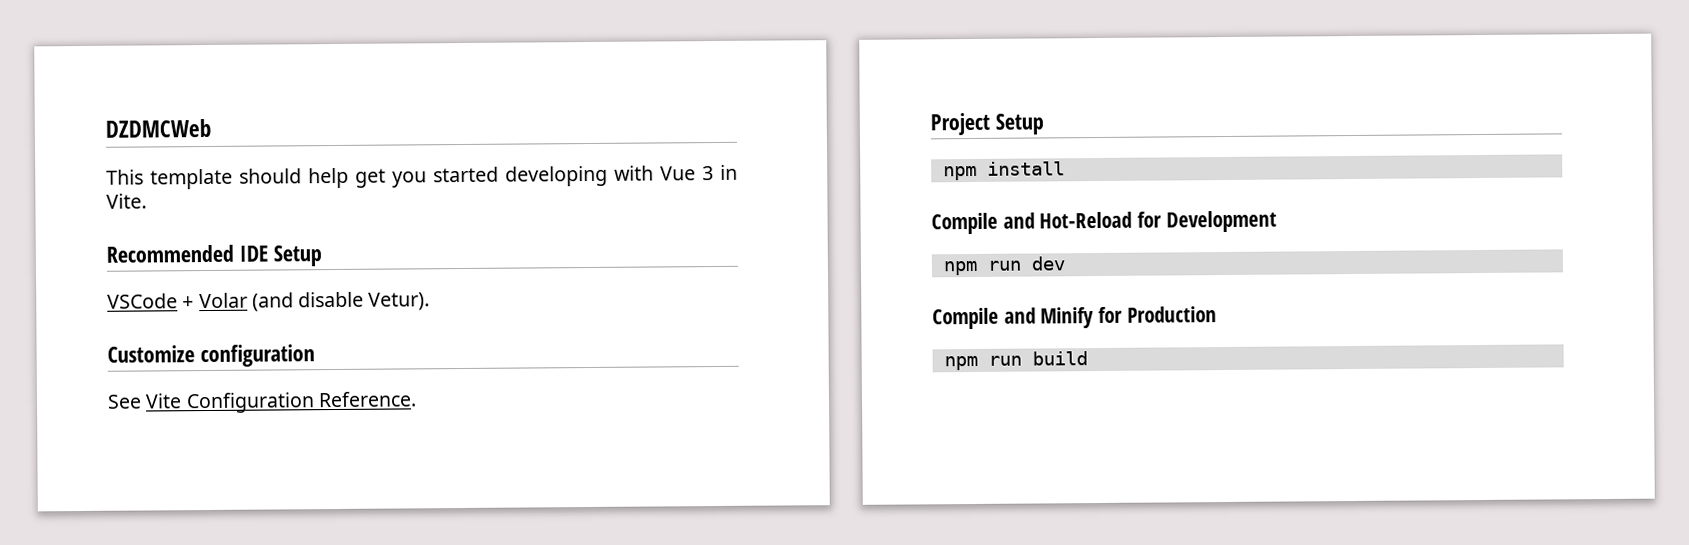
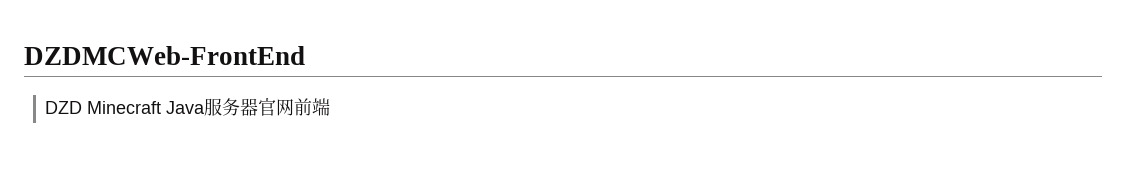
- DZDMCWeb
- This template should help get you started developing with Vue 3 in Vite.
- Recommended IDE Setup
- VSCode + Volar (and disable Vetur).
- Customize configuration
- See Vite Configuration Reference.
- Project Setup
- npm install
- Compile and Hot-Reload for Development
- npm run dev
- Compile and Minify for Production
- npm run build
+ DZDMCWeb-FrontEnd
+ DZD Minecraft Java服务器官网前端

